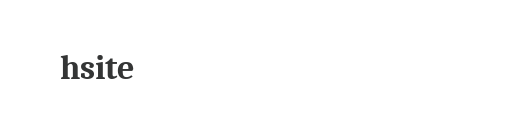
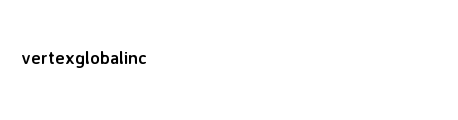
- hsite
+ vertexglobalinc

